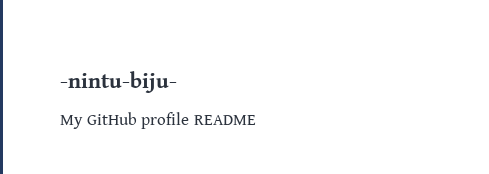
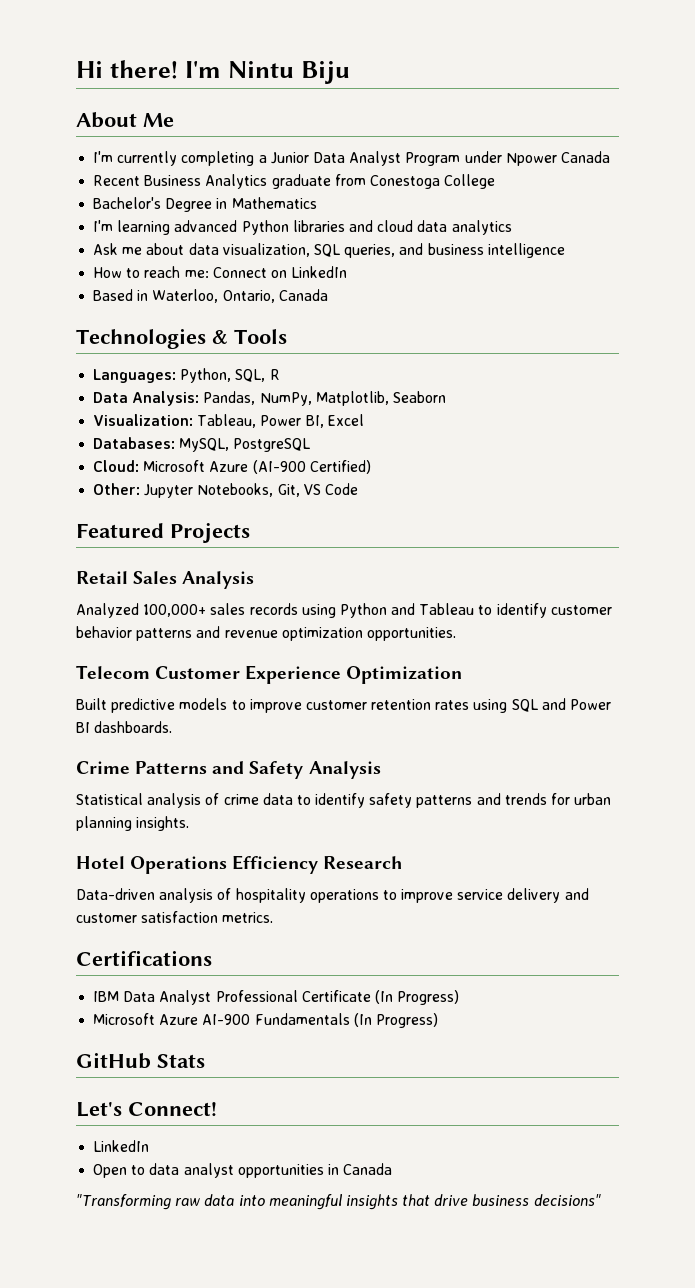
- -nintu-biju-
- My GitHub profile README
+ Hi there! I'm Nintu Biju
+ About Me
+ I'm currently completing a Junior Data Analyst Program under Npower Canada
+ Recent Business Analytics graduate from Conestoga College
+ Bachelor's Degree in Mathematics
+ I'm learning advanced Python libraries and cloud data analytics
+ Ask me about data visualization, SQL queries, and business intelligence
+ How to reach me: Connect on LinkedIn
+ Based in Waterloo, Ontario, Canada
+ Technologies & Tools
+ Languages: Python, SQL, R
+ Data Analysis: Pandas, NumPy, Matplotlib, Seaborn
+ Visualization: Tableau, Power BI, Excel
+ Databases: MySQL, PostgreSQL
+ Cloud: Microsoft Azure (AI-900 Certified)
+ Other: Jupyter Notebooks, Git, VS Code
+ Featured Projects
+ Retail Sales Analysis
+ Analyzed 100,000+ sales records using Python and Tableau to identify customer behavior patterns and revenue optimization opportunities.
+ Telecom Customer Experience Optimization
+ Built predictive models to improve customer retention rates using SQL and Power BI dashboards.
+ Crime Patterns and Safety Analysis
+ Statistical analysis of crime data to identify safety patterns and trends for urban planning insights.
+ Hotel Operations Efficiency Research
+ Data-driven analysis of hospitality operations to improve service delivery and customer satisfaction metrics.
+ Certifications
+ IBM Data Analyst Professional Certificate (In Progress)
+ Microsoft Azure AI-900 Fundamentals (In Progress)
+ GitHub Stats
+ Let's Connect!
+ LinkedIn
+ Open to data analyst opportunities in Canada
+ "Transforming raw data into meaningful insights that drive business decisions"

